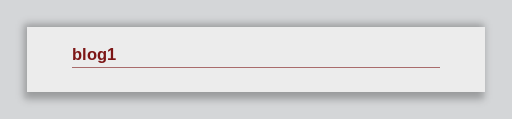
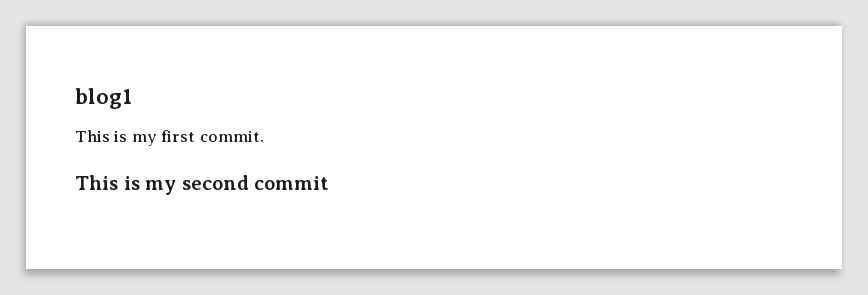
+ This is my first commit.
+ This is my second commit

